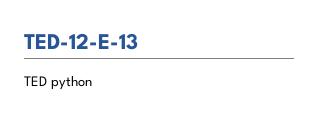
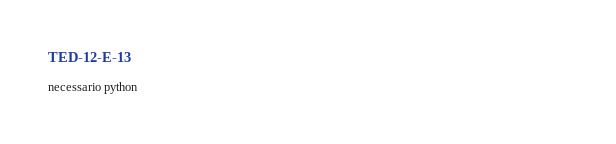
- TED python
+ necessario python

